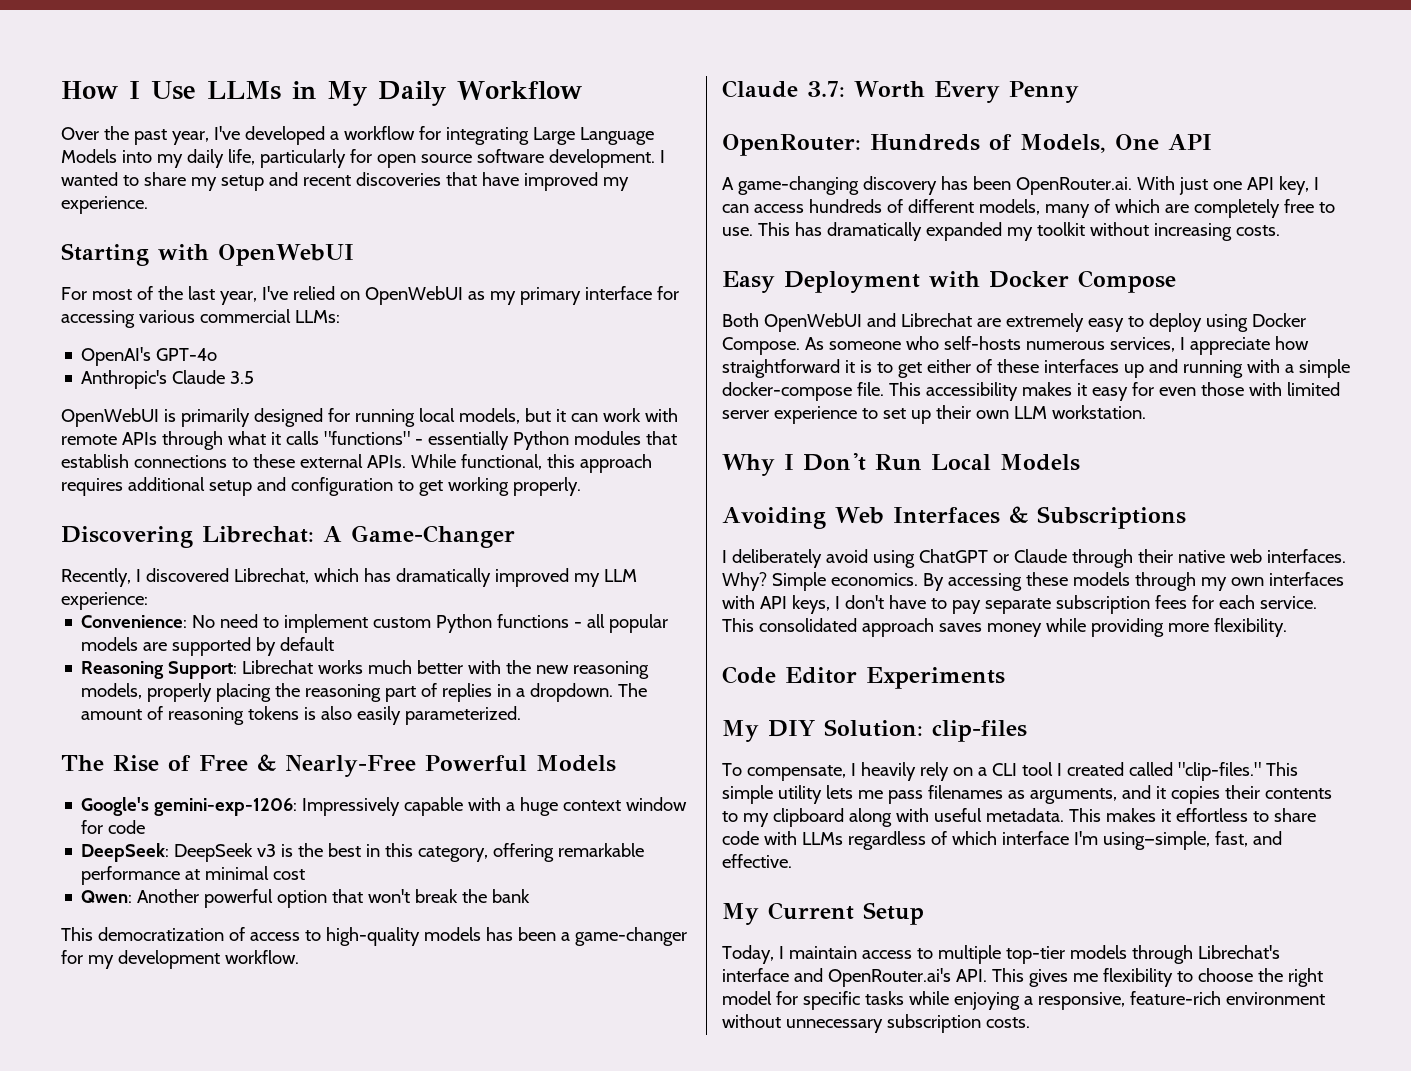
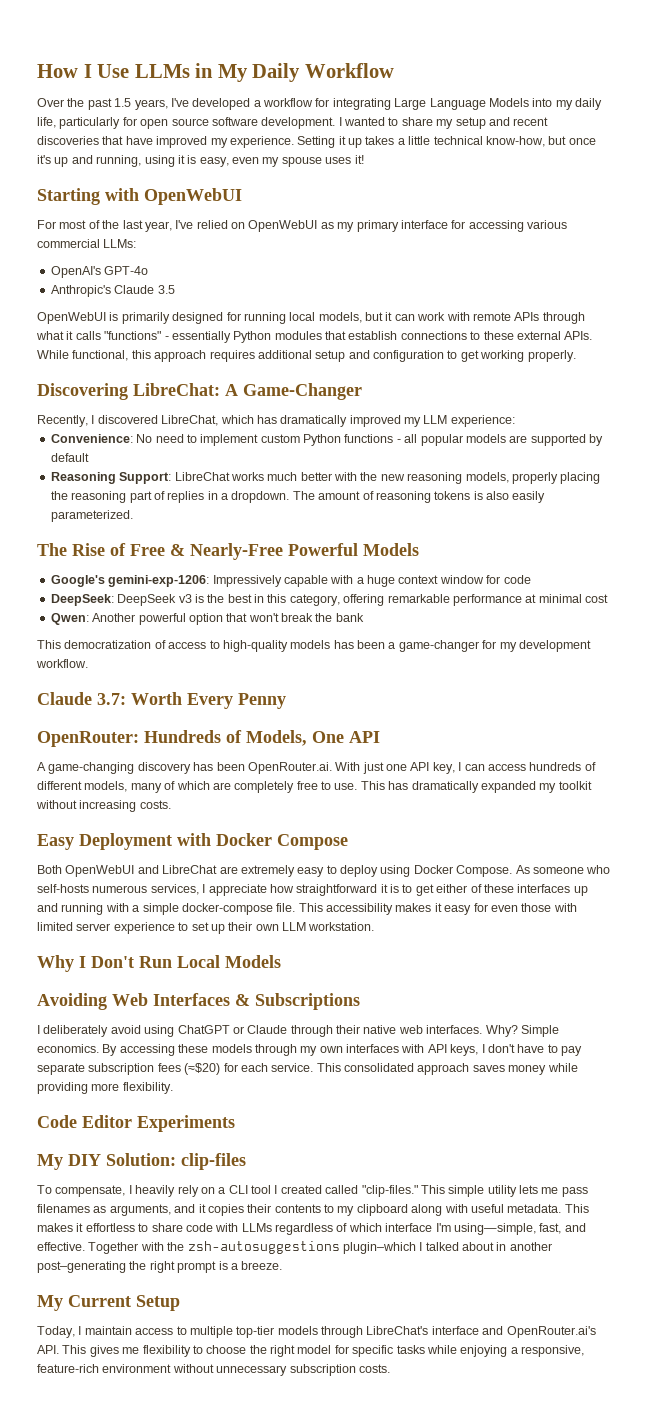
- Over the past year, I've developed a workflow for integrating Large Language Models into my daily life, particularly for open source software development.
+ Over the past 1.5 years, I've developed a workflow for integrating Large Language Models into my daily life, particularly for open source software development.
+ Setting it up takes a little technical know-how, but once it's up and running, using it is easy, even my spouse uses it!
- Discovering Librechat: A Game-Changer
+ Discovering LibreChat: A Game-Changer
- Recently, I discovered Librechat, which has dramatically improved my LLM experience:
+ Recently, I discovered LibreChat, which has dramatically improved my LLM experience:
- Reasoning Support: Librechat works much better with the new reasoning models, properly placing the reasoning part of replies in a dropdown.
+ Reasoning Support: LibreChat works much better with the new reasoning models, properly placing the reasoning part of replies in a dropdown.
- Both OpenWebUI and Librechat are extremely easy to deploy using Docker Compose.
+ Both OpenWebUI and LibreChat are extremely easy to deploy using Docker Compose.
- By accessing these models through my own interfaces with API keys, I don't have to pay separate subscription fees for each service.
+ By accessing these models through my own interfaces with API keys, I don't have to pay separate subscription fees (≈$20) for each service.
+ Together with the zsh-autosuggestions plugin–which I talked about in another post–generating the right prompt is a breeze.
- Today, I maintain access to multiple top-tier models through Librechat's interface and OpenRouter.ai's API. This gives me flexibility to choose the right model for specific tasks while enjoying a responsive, feature-rich environment without unnecessary subscription costs.
+ Today, I maintain access to multiple top-tier models through LibreChat's interface and OpenRouter.ai's API. This gives me flexibility to choose the right model for specific tasks while enjoying a responsive, feature-rich environment without unnecessary subscription costs.

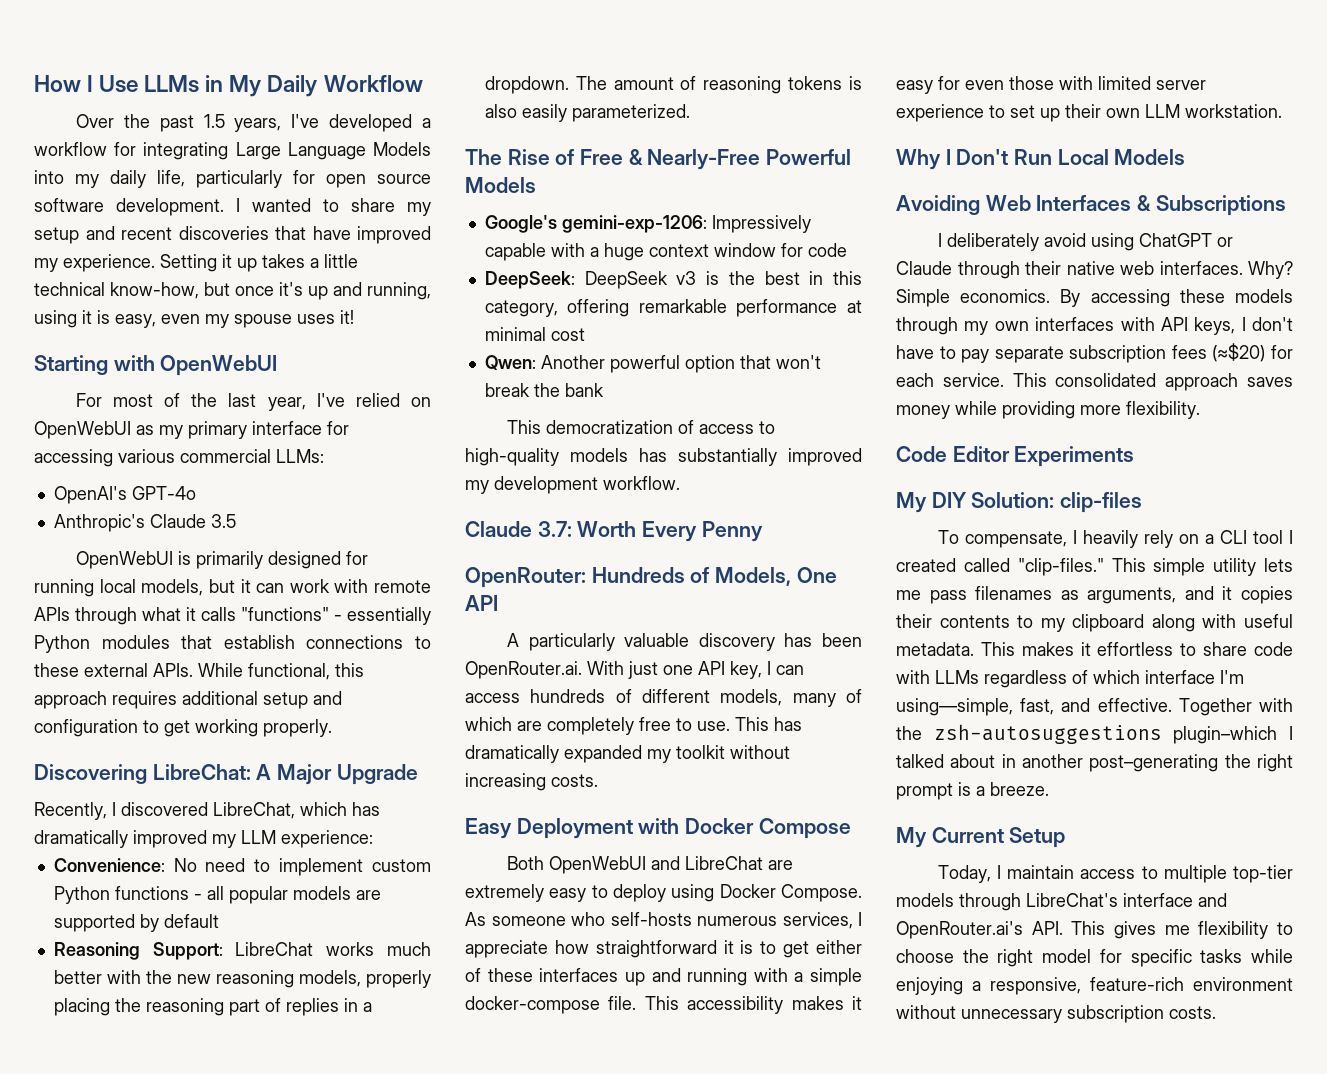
- Discovering LibreChat: A Game-Changer
+ Discovering LibreChat: A Major Upgrade
- This democratization of access to high-quality models has been a game-changer for my development workflow.
+ This democratization of access to high-quality models has substantially improved my development workflow.
- A game-changing discovery has been OpenRouter.ai. With just one API key, I can access hundreds of different models, many of which are completely free to use.
+ A particularly valuable discovery has been OpenRouter.ai. With just one API key, I can access hundreds of different models, many of which are completely free to use.

